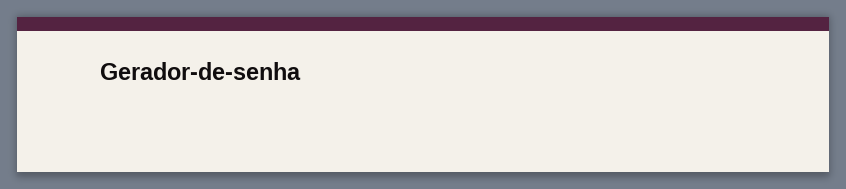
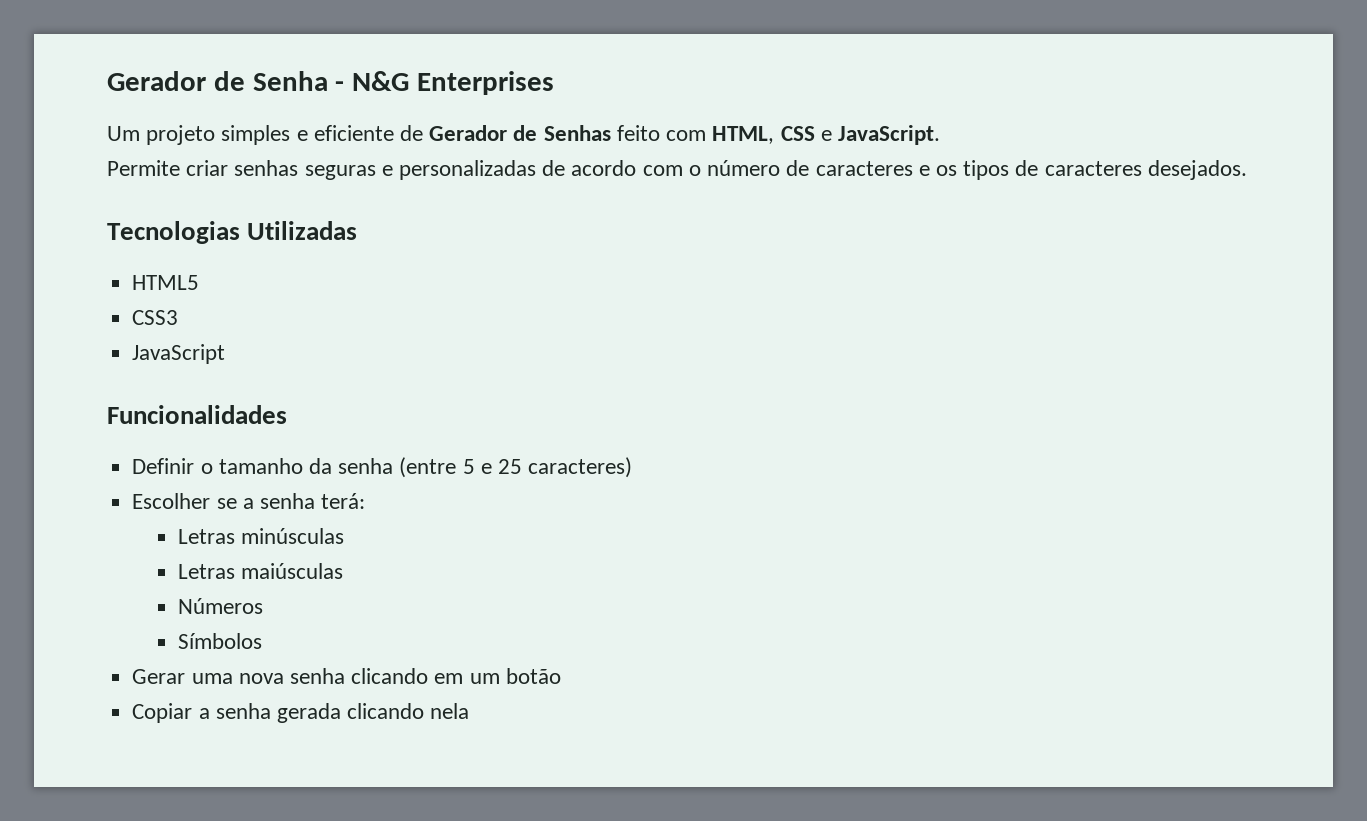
- Gerador-de-senha
+ Gerador de Senha - N&G Enterprises
+ Um projeto simples e eficiente de Gerador de Senhas feito com HTML, CSS e JavaScript.
+ Permite criar senhas seguras e personalizadas de acordo com o número de caracteres e os tipos de caracteres desejados.
+ Tecnologias Utilizadas
+ HTML5
+ CSS3
+ JavaScript
+ Funcionalidades
+ Definir o tamanho da senha (entre 5 e 25 caracteres)
+ Escolher se a senha terá:
+ Letras minúsculas
+ Letras maiúsculas
+ Números
+ Símbolos
+ Gerar uma nova senha clicando em um botão
+ Copiar a senha gerada clicando nela

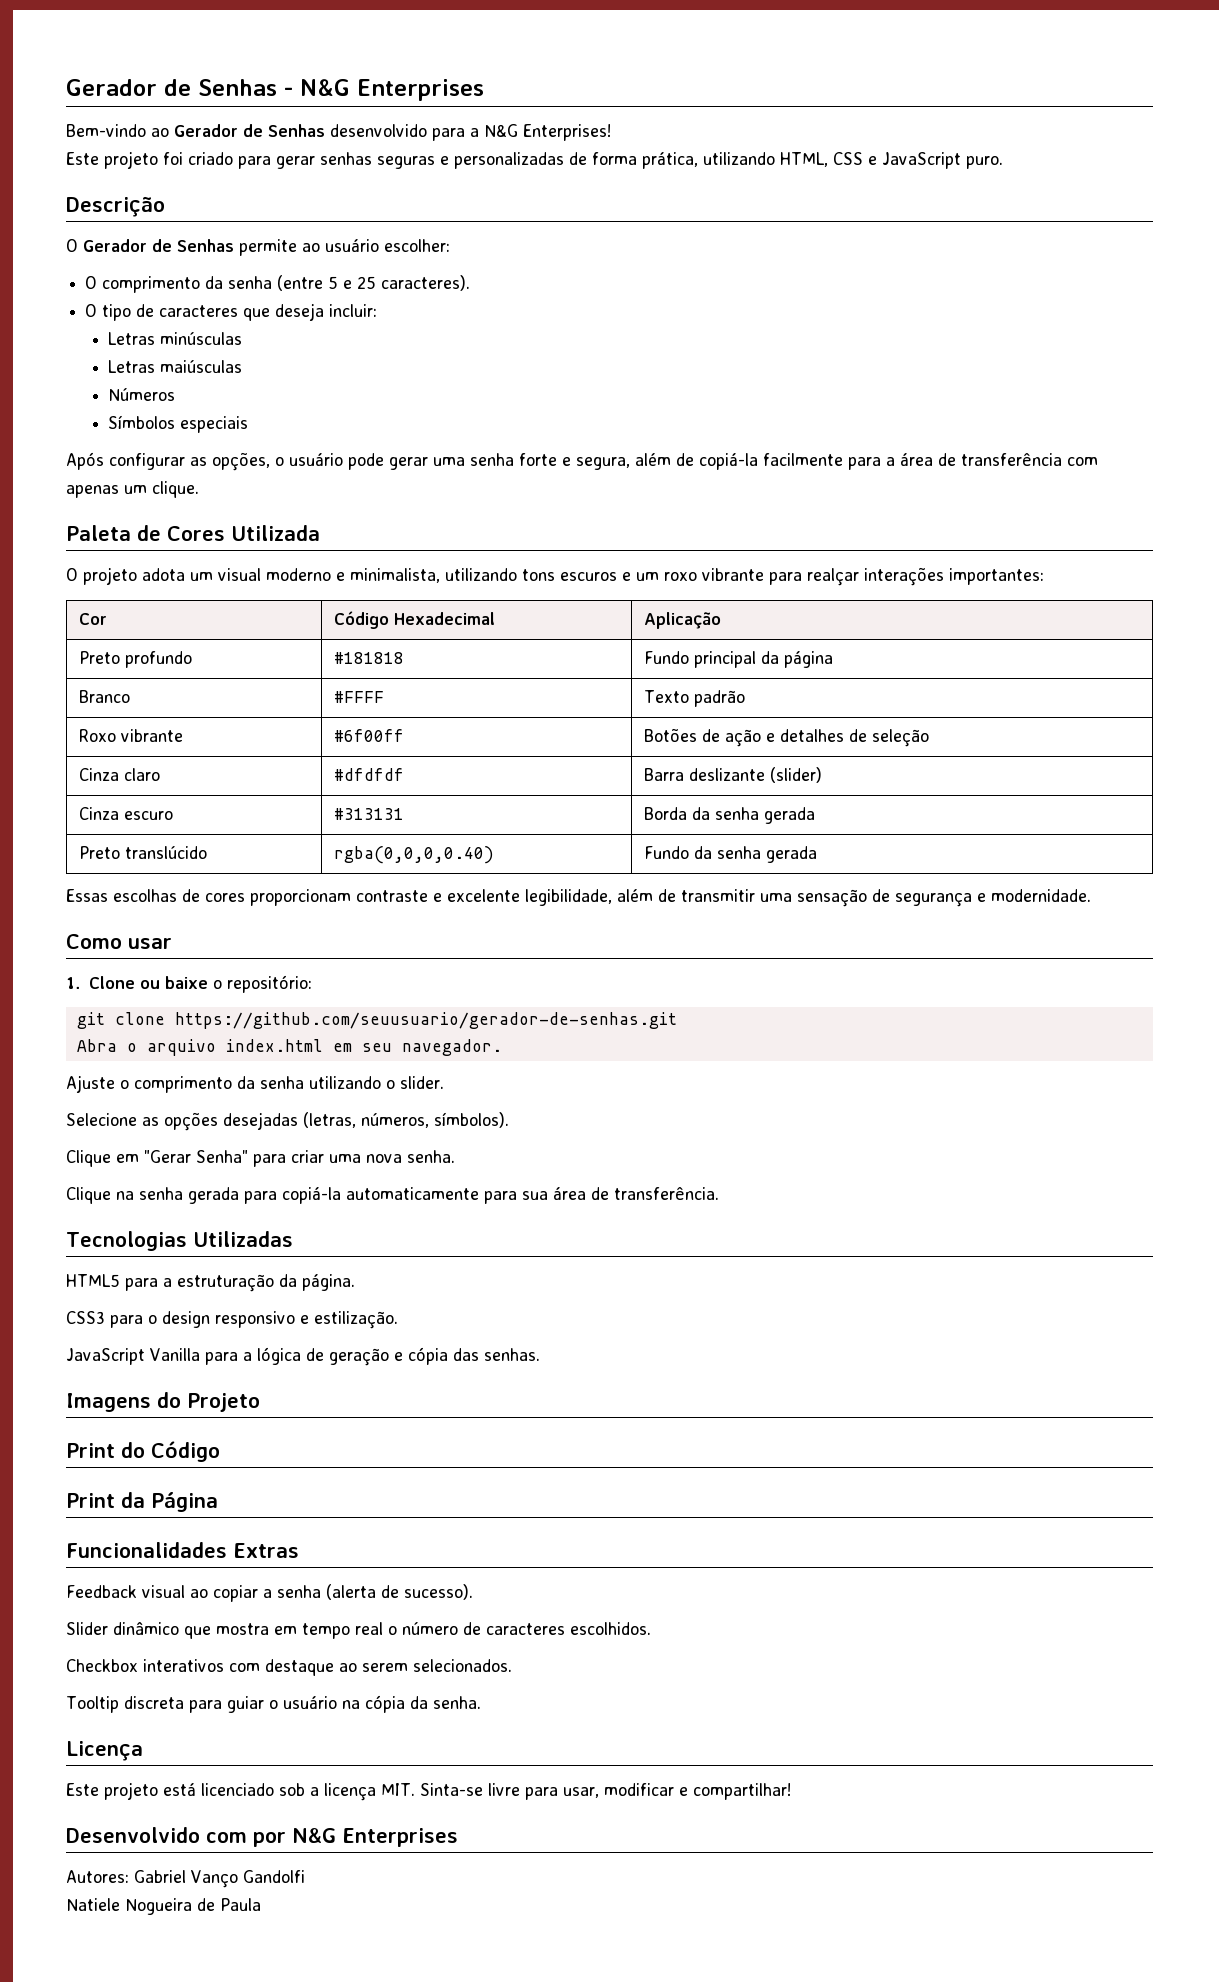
- Gerador de Senha - N&G Enterprises
+ Gerador de Senhas - N&G Enterprises
- Um projeto simples e eficiente de Gerador de Senhas feito com HTML, CSS e JavaScript.
- Permite criar senhas seguras e personalizadas de acordo com o número de caracteres e os tipos de caracteres desejados.
- Tecnologias Utilizadas
- HTML5
- CSS3
- JavaScript
- Funcionalidades
- Definir o tamanho da senha (entre 5 e 25 caracteres)
- Escolher se a senha terá:
+ Bem-vindo ao Gerador de Senhas desenvolvido para a N&G Enterprises!
+ Este projeto foi criado para gerar senhas seguras e personalizadas de forma prática, utilizando HTML, CSS e JavaScript puro.
+ Descrição
+ O Gerador de Senhas permite ao usuário escolher:
+ O comprimento da senha (entre 5 e 25 caracteres).
+ O tipo de caracteres que deseja incluir:
- Símbolos
- Gerar uma nova senha clicando em um botão
- Copiar a senha gerada clicando nela
+ Símbolos especiais
+ Após configurar as opções, o usuário pode gerar uma senha forte e segura, além de copiá-la facilmente para a área de transferência com apenas um clique.
+ Paleta de Cores Utilizada
+ O projeto adota um visual moderno e minimalista, utilizando tons escuros e um roxo vibrante para realçar interações importantes:
+ Cor | Código Hexadecimal | Aplicação
+ Preto profundo | #181818 | Fundo principal da página
+ Branco | #FFFF | Texto padrão
+ Roxo vibrante | #6f00ff | Botões de ação e detalhes de seleção
+ Cinza claro | #dfdfdf | Barra deslizante (slider)
+ Cinza escuro | #313131 | Borda da senha gerada
+ Preto translúcido | rgba(0,0,0,0.40) | Fundo da senha gerada
+ Essas escolhas de cores proporcionam contraste e excelente legibilidade, além de transmitir uma sensação de segurança e modernidade.
+ Como usar
+ 1. Clone ou baixe o repositório:
+ git clone https://github.com/seuusuario/gerador-de-senhas.git
+ Abra o arquivo index.html em seu navegador.
+ Ajuste o comprimento da senha utilizando o slider.
+ Selecione as opções desejadas (letras, números, símbolos).
+ Clique em "Gerar Senha" para criar uma nova senha.
+ Clique na senha gerada para copiá-la automaticamente para sua área de transferência.
+ Tecnologias Utilizadas
+ HTML5 para a estruturação da página.
+ CSS3 para o design responsivo e estilização.
+ JavaScript Vanilla para a lógica de geração e cópia das senhas.
+ Imagens do Projeto
+ Print do Código
+ Print da Página
+ Funcionalidades Extras
+ Feedback visual ao copiar a senha (alerta de sucesso).
+ Slider dinâmico que mostra em tempo real o número de caracteres escolhidos.
+ Checkbox interativos com destaque ao serem selecionados.
+ Tooltip discreta para guiar o usuário na cópia da senha.
+ Licença
+ Este projeto está licenciado sob a licença MIT. Sinta-se livre para usar, modificar e compartilhar!
+ Desenvolvido com por N&G Enterprises
+ Autores: Gabriel Vanço Gandolfi
+ Natiele Nogueira de Paula

